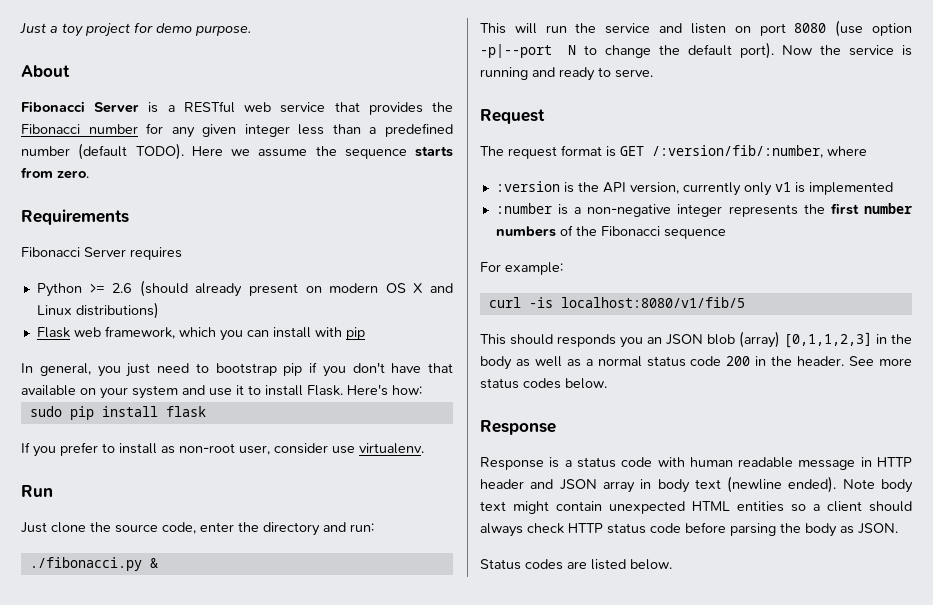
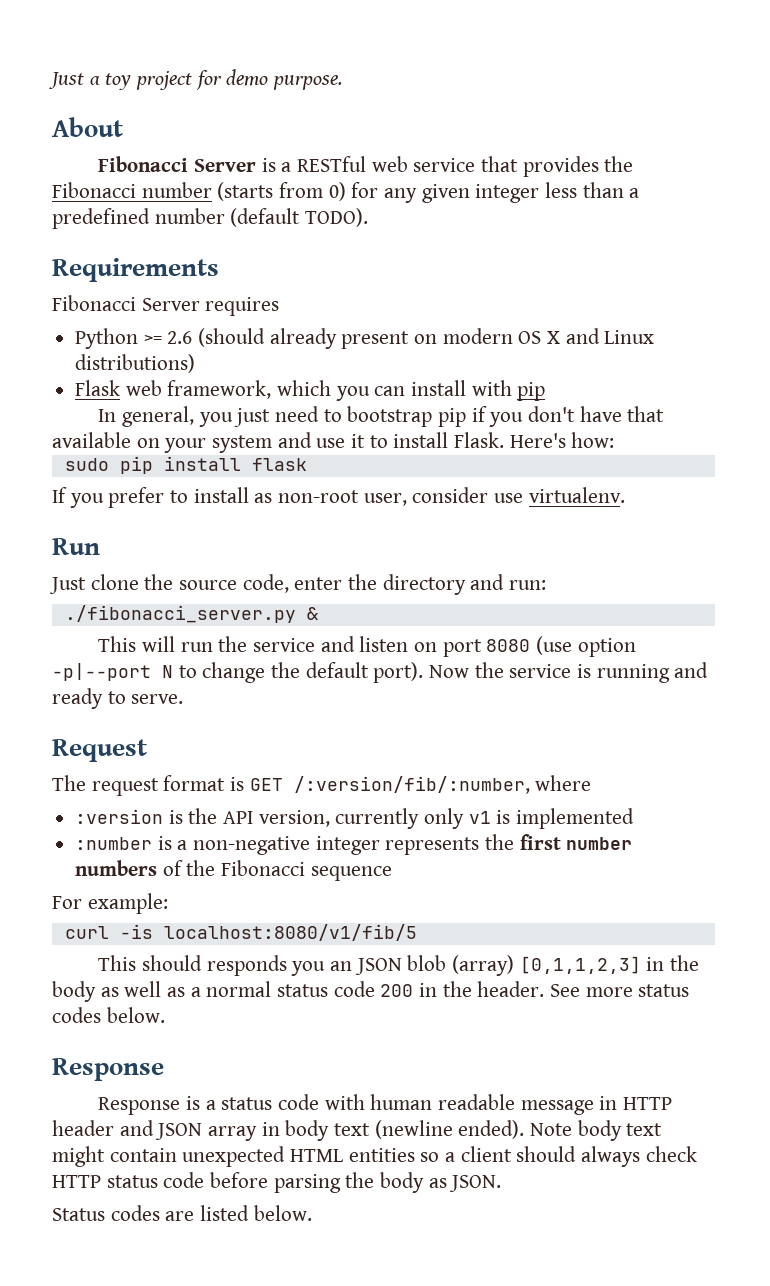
- Fibonacci Server is a RESTful web service that provides the Fibonacci number for any given integer less than a predefined number (default TODO). Here we assume the sequence starts from zero.
+ Fibonacci Server is a RESTful web service that provides the Fibonacci number (starts from 0) for any given integer less than a predefined number (default TODO).
- ./fibonacci.py &
+ ./fibonacci_server.py &

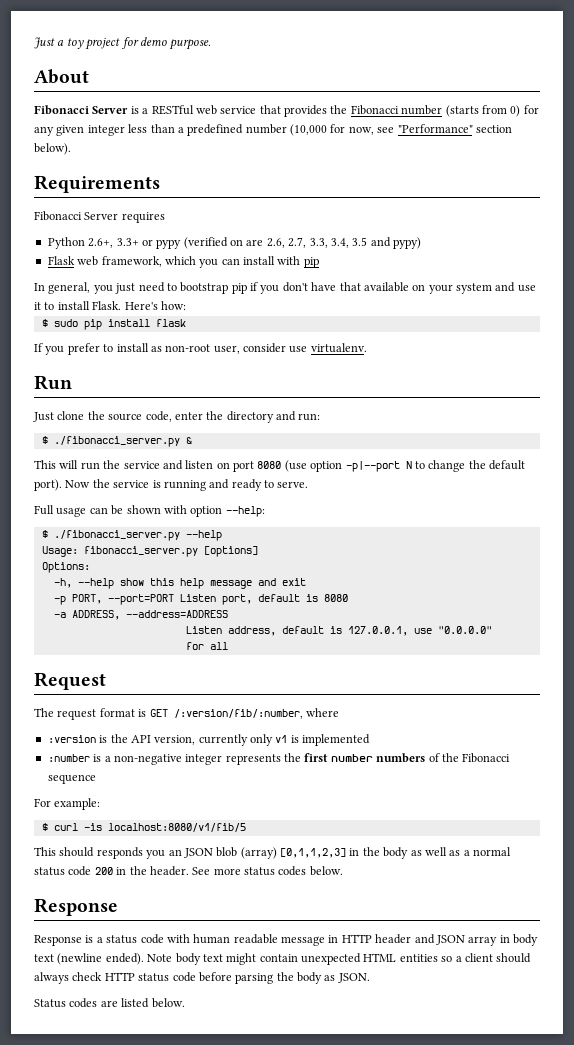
- Fibonacci Server is a RESTful web service that provides the Fibonacci number (starts from 0) for any given integer less than a predefined number (default TODO).
+ Fibonacci Server is a RESTful web service that provides the Fibonacci number (starts from 0) for any given integer less than a predefined number (10,000 for now, see "Performance" section below).
- Python >= 2.6 (should already present on modern OS X and Linux distributions)
+ Python 2.6+, 3.3+ or pypy (verified on are 2.6, 2.7, 3.3, 3.4, 3.5 and pypy)
- sudo pip install flask
+ $ sudo pip install flask
- ./fibonacci_server.py &
+ $ ./fibonacci_server.py &
+ Full usage can be shown with option --help:
+ $ ./fibonacci_server.py --help
+ Usage: fibonacci_server.py [options]
+ Options:
+ -h, --help show this help message and exit
+ -p PORT, --port=PORT Listen port, default is 8080
+ -a ADDRESS, --address=ADDRESS
+ Listen address, default is 127.0.0.1, use "0.0.0.0"
+ for all
- curl -is localhost:8080/v1/fib/5
+ $ curl -is localhost:8080/v1/fib/5

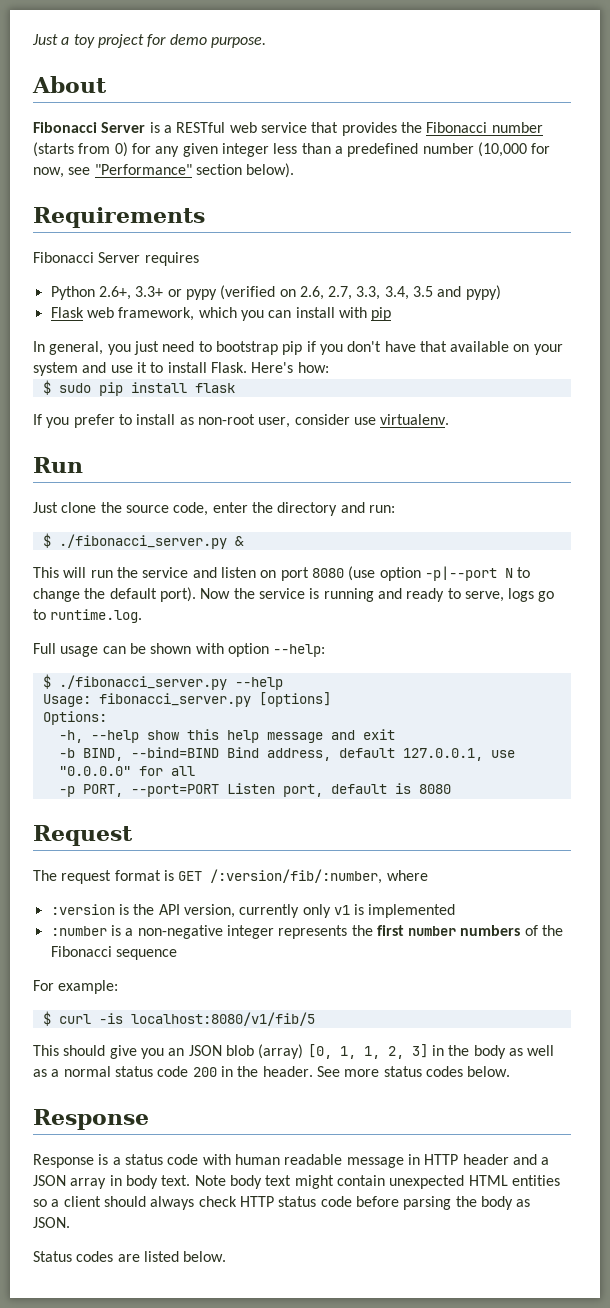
- Python 2.6+, 3.3+ or pypy (verified on are 2.6, 2.7, 3.3, 3.4, 3.5 and pypy)
+ Python 2.6+, 3.3+ or pypy (verified on 2.6, 2.7, 3.3, 3.4, 3.5 and pypy)
- Now the service is running and ready to serve.
+ Now the service is running and ready to serve, logs go to runtime.log.
+ -b BIND, --bind=BIND Bind address, default 127.0.0.1, use "0.0.0.0" for all
- -a ADDRESS, --address=ADDRESS
- Listen address, default is 127.0.0.1, use "0.0.0.0"
- for all
- This should responds you an JSON blob (array) [0,1,1,2,3] in the body as well as a normal status code 200 in the header.
+ This should give you an JSON blob (array) [0, 1, 1, 2, 3] in the body as well as a normal status code 200 in the header.
- Response is a status code with human readable message in HTTP header and JSON array in body text (newline ended).
+ Response is a status code with human readable message in HTTP header and a JSON array in body text.

